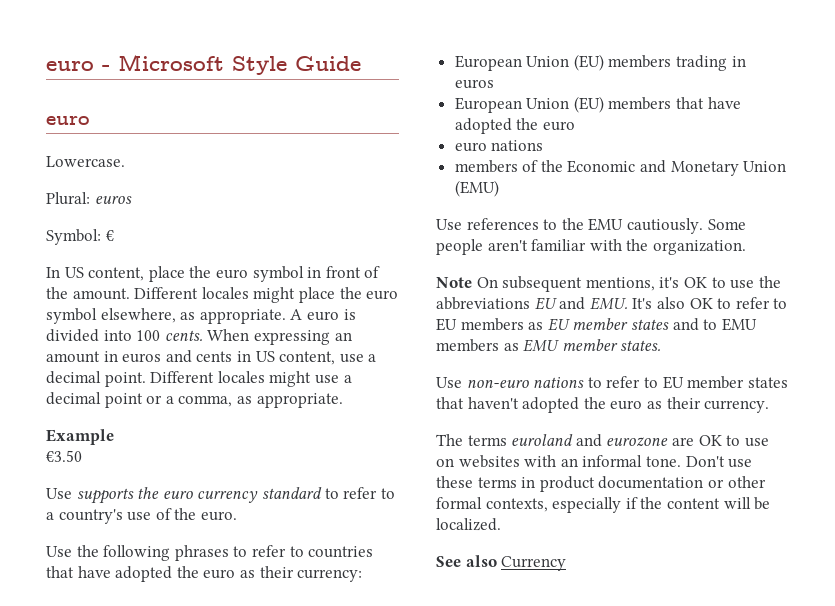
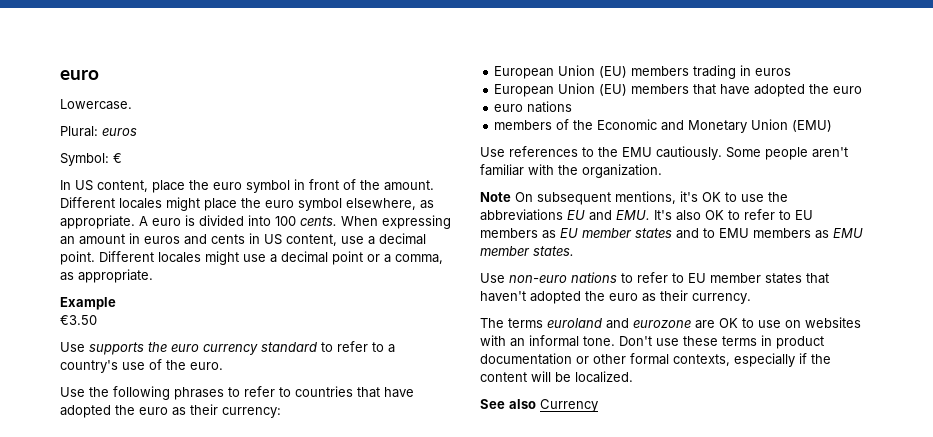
- euro - Microsoft Style Guide

